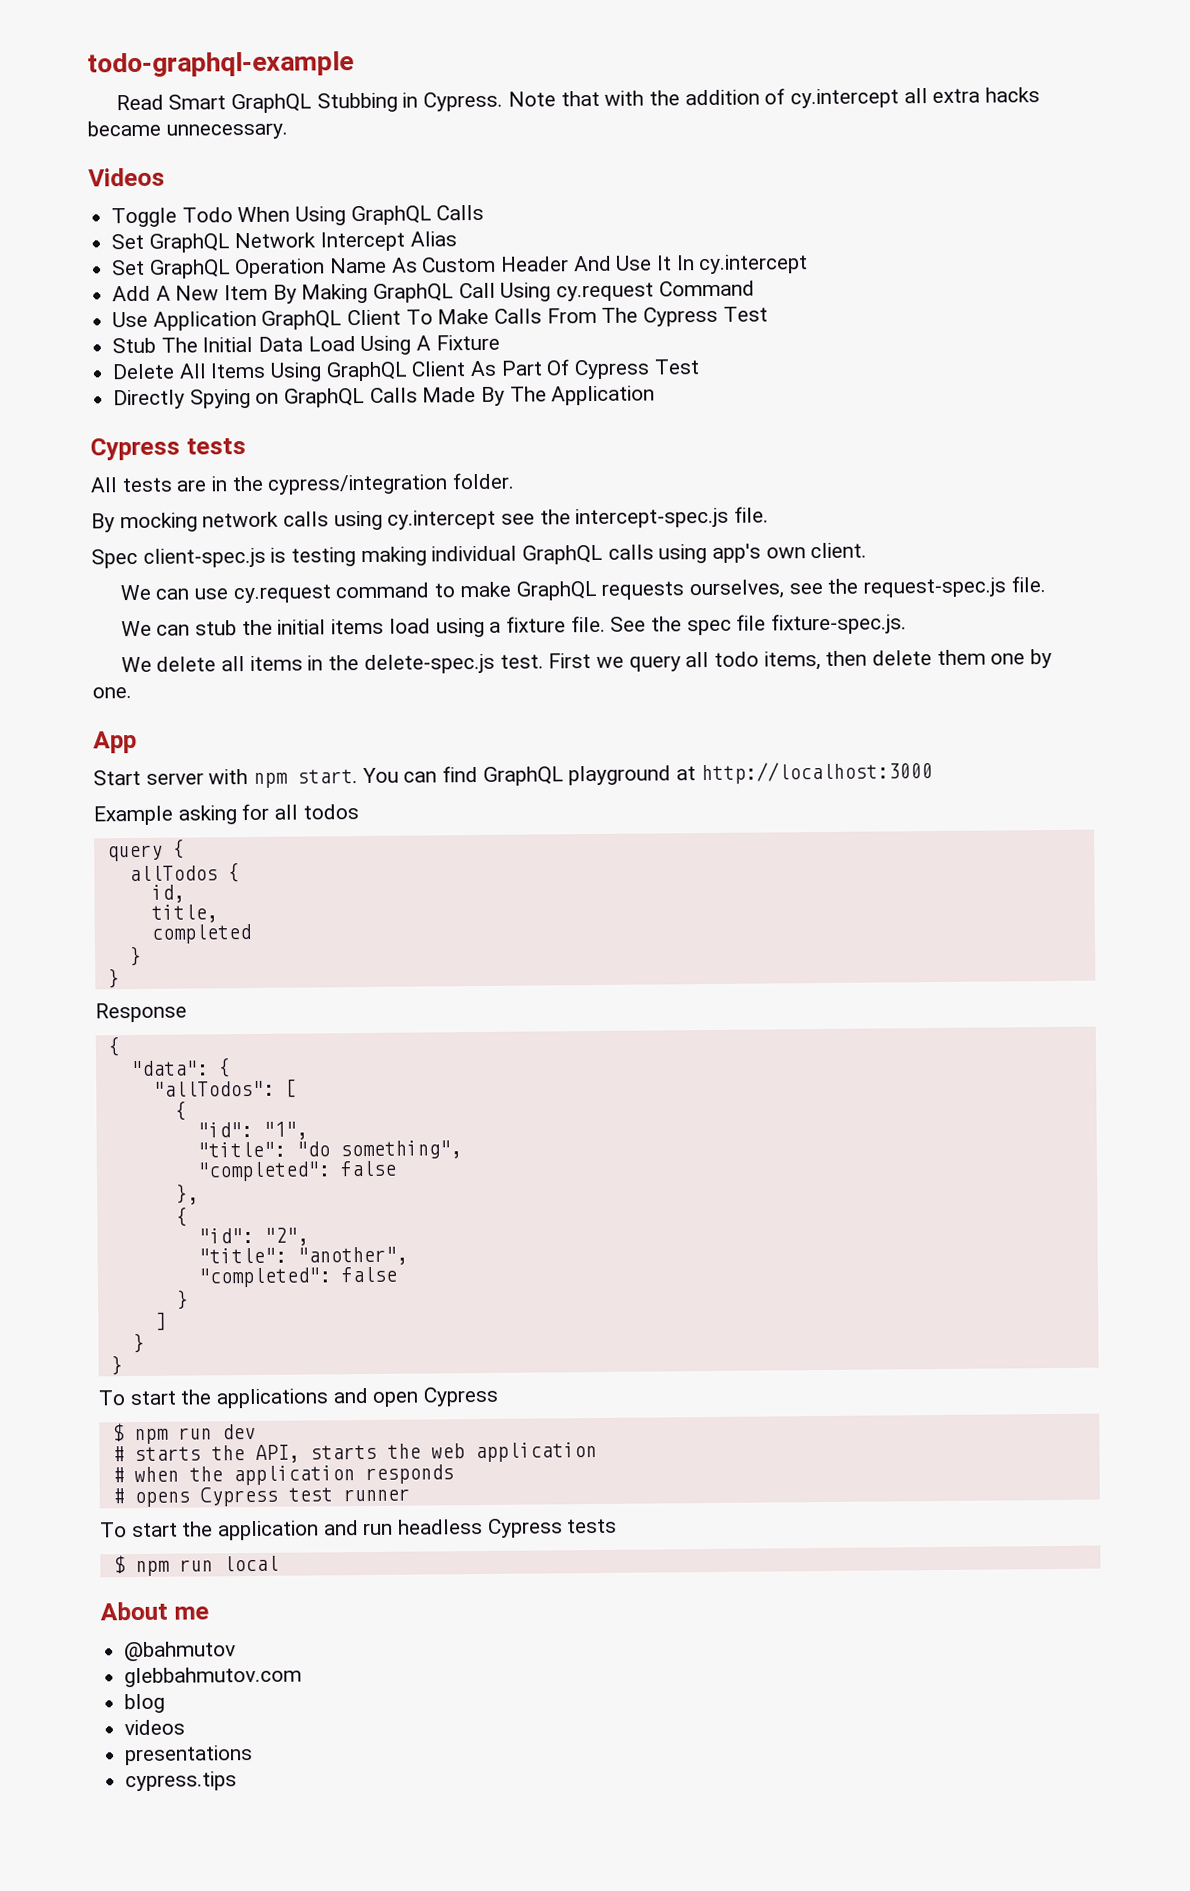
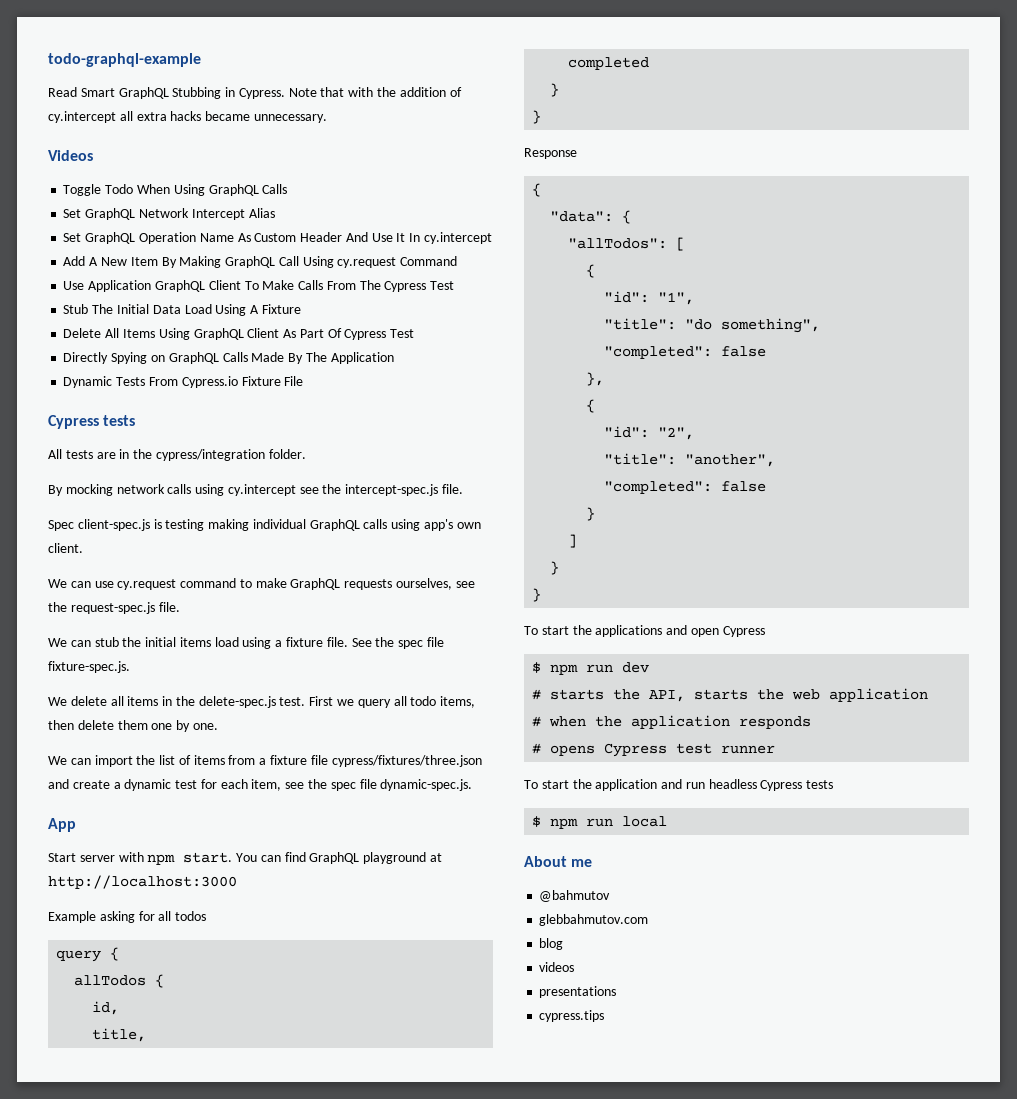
+ Dynamic Tests From Cypress.io Fixture File
+ We can import the list of items from a fixture file cypress/fixtures/three.json and create a dynamic test for each item, see the spec file dynamic-spec.js.

